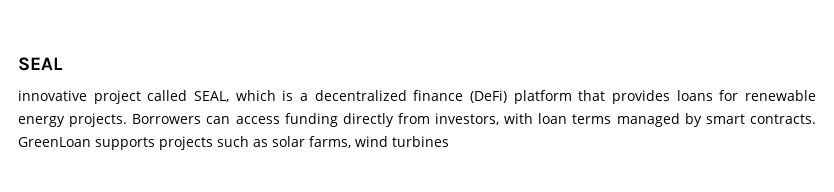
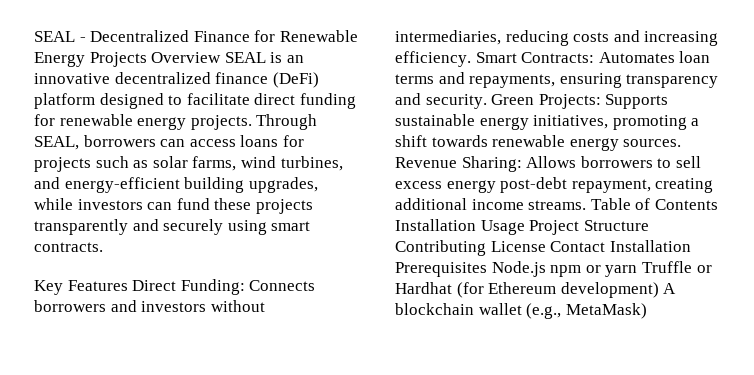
- SEAL
- innovative project called SEAL, which is a decentralized finance (DeFi) platform that provides loans for renewable energy projects. Borrowers can access funding directly from investors, with loan terms managed by smart contracts. GreenLoan supports projects such as solar farms, wind turbines
+ SEAL - Decentralized Finance for Renewable Energy Projects Overview SEAL is an innovative decentralized finance (DeFi) platform designed to facilitate direct funding for renewable energy projects. Through SEAL, borrowers can access loans for projects such as solar farms, wind turbines, and energy-efficient building upgrades, while investors can fund these projects transparently and securely using smart contracts.
+ Key Features Direct Funding: Connects borrowers and investors without intermediaries, reducing costs and increasing efficiency. Smart Contracts: Automates loan terms and repayments, ensuring transparency and security. Green Projects: Supports sustainable energy initiatives, promoting a shift towards renewable energy sources. Revenue Sharing: Allows borrowers to sell excess energy post-debt repayment, creating additional income streams. Table of Contents Installation Usage Project Structure Contributing License Contact Installation Prerequisites Node.js npm or yarn Truffle or Hardhat (for Ethereum development) A blockchain wallet (e.g., MetaMask)

